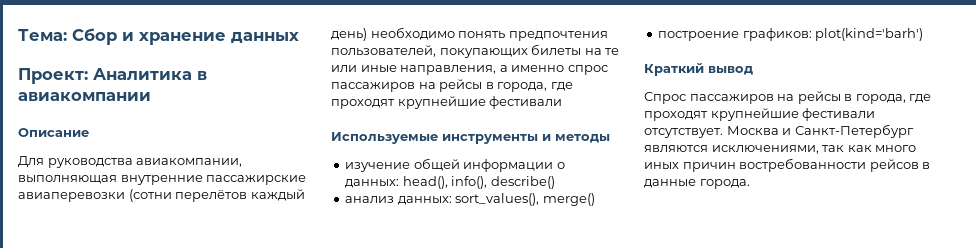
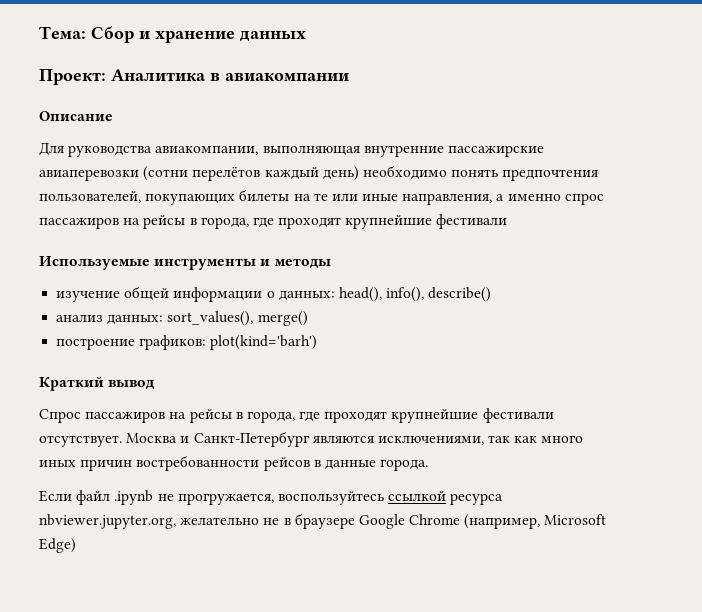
+ Если файл .ipynb не прогружается, воспользуйтесь ссылкой ресурса nbviewer.jupyter.org, желательно не в браузере Google Chrome (например, Microsoft Edge)

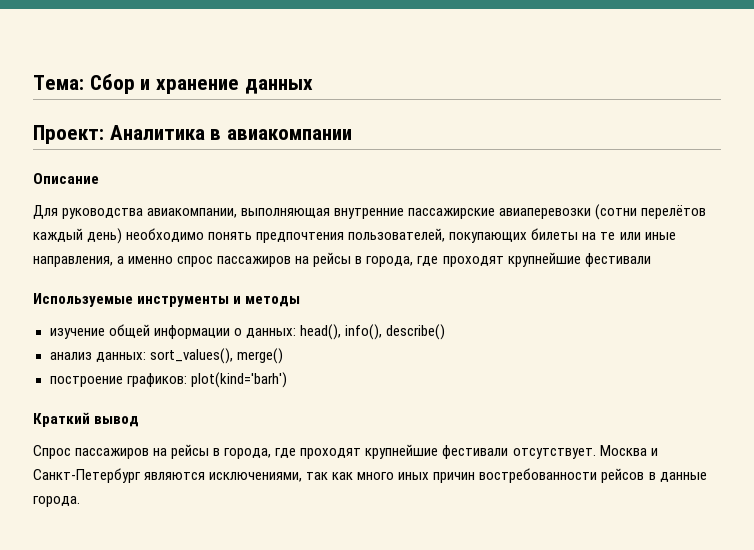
- Если файл .ipynb не прогружается, воспользуйтесь ссылкой ресурса nbviewer.jupyter.org, желательно не в браузере Google Chrome (например, Microsoft Edge)

